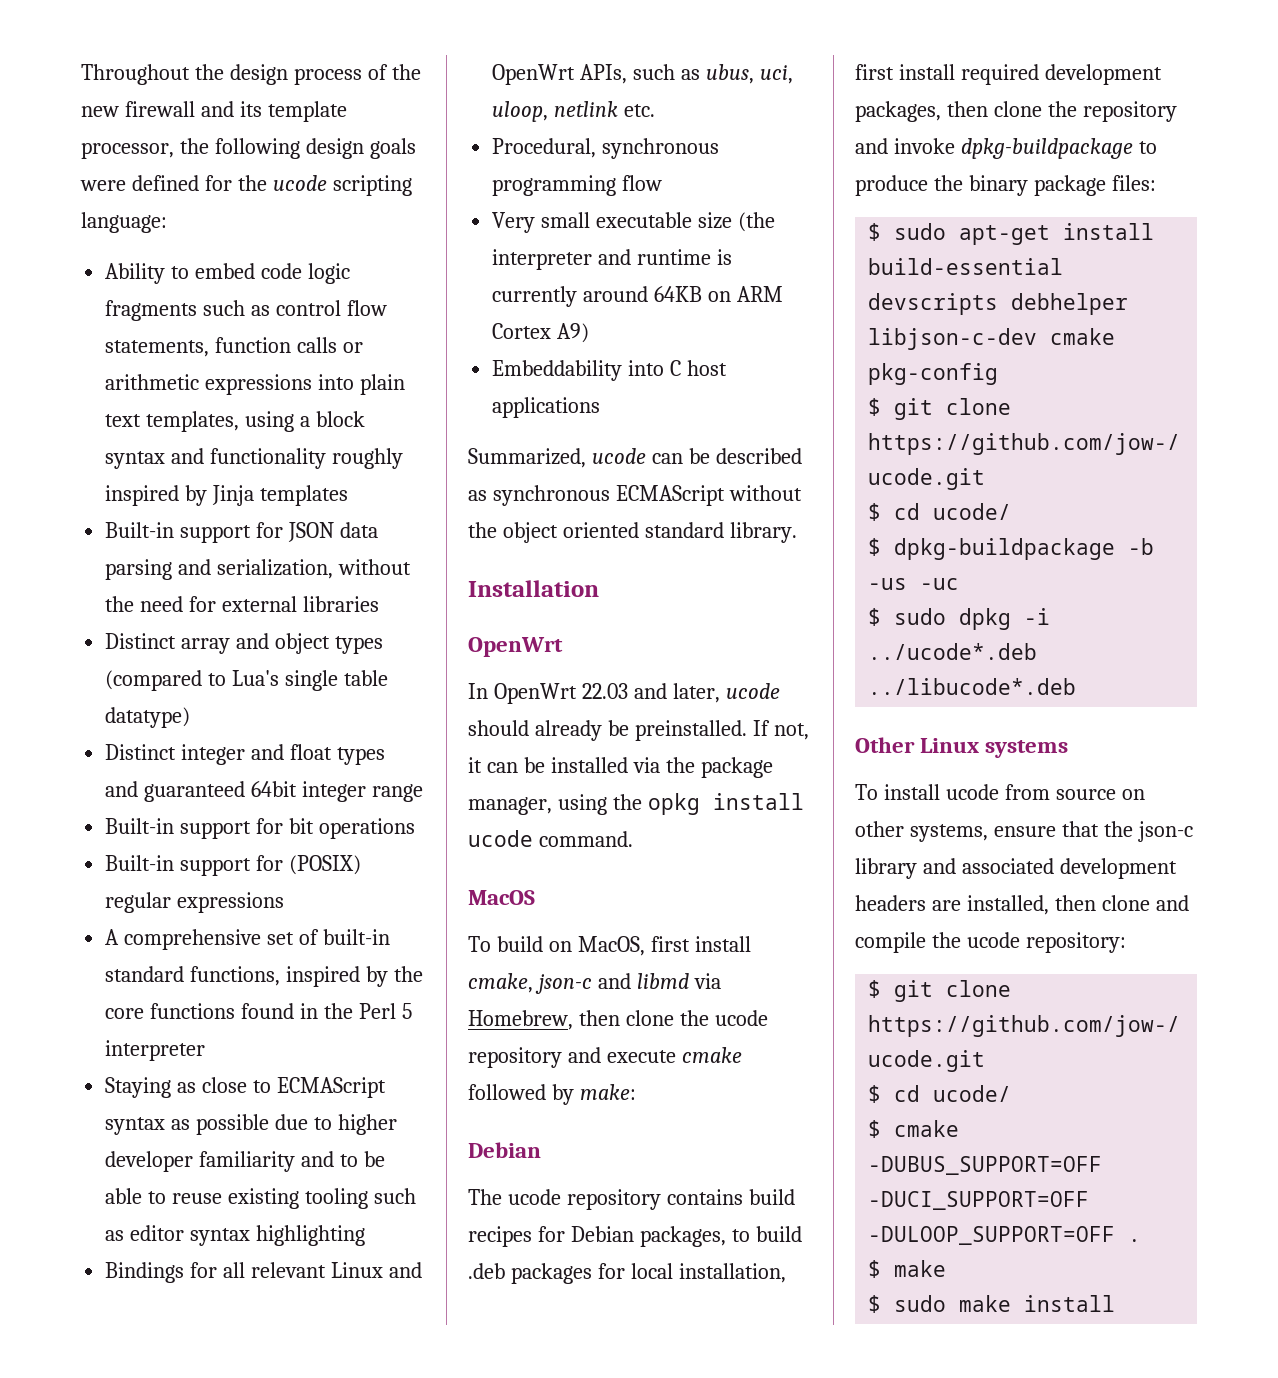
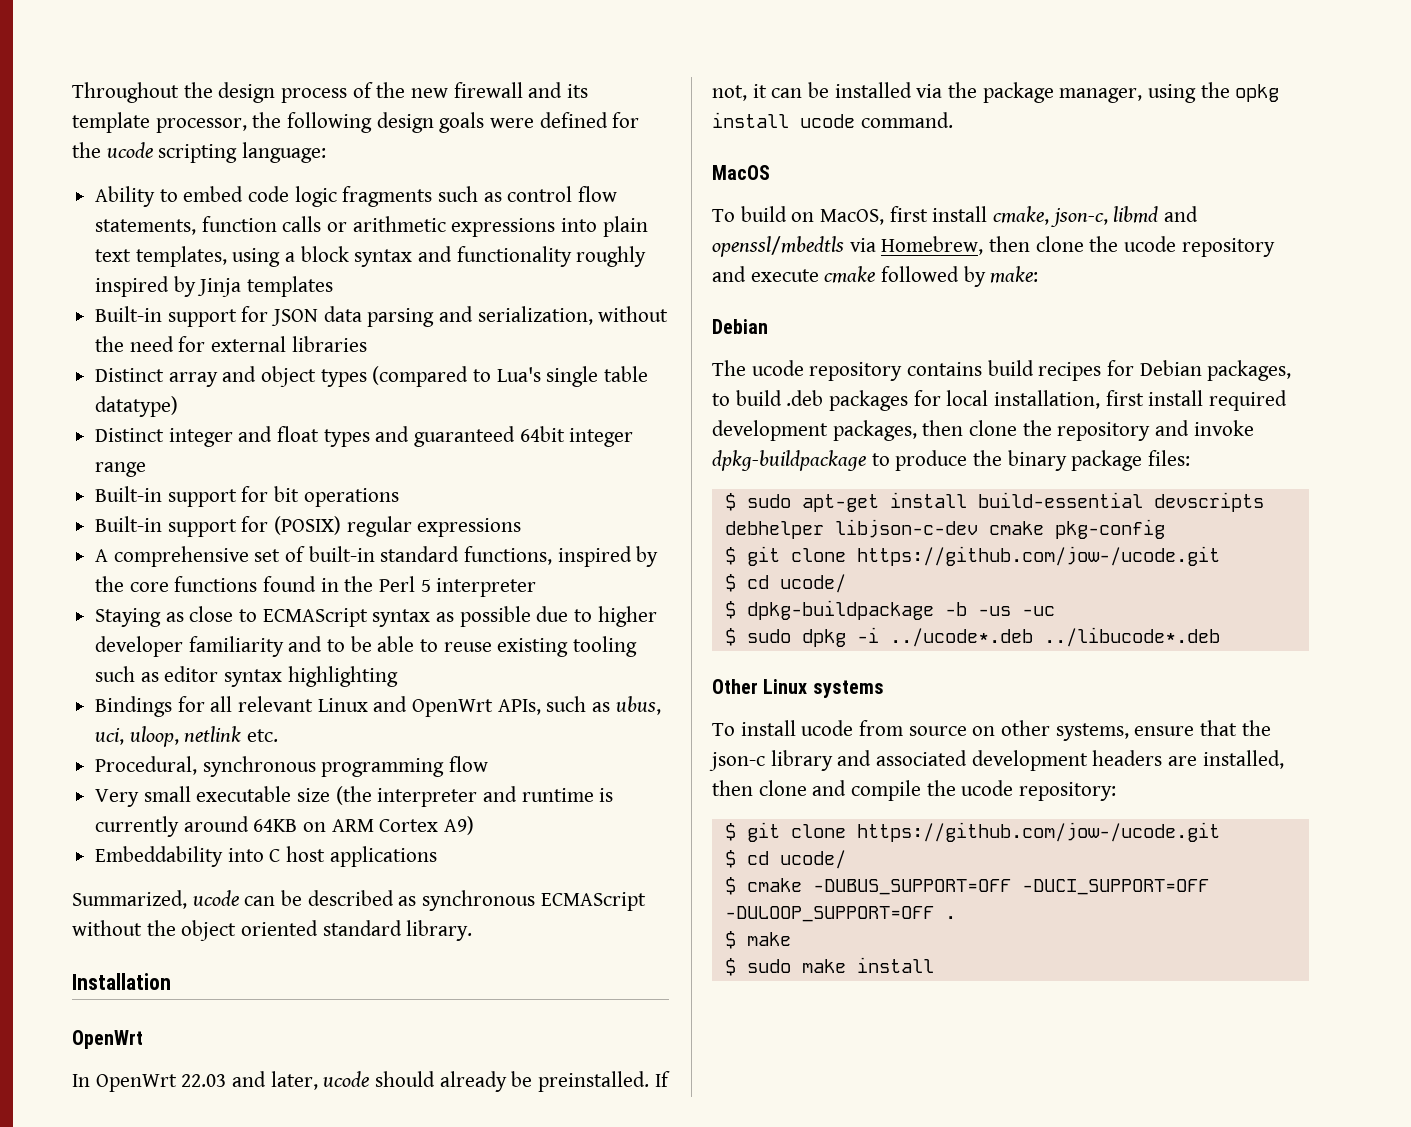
- To build on MacOS, first install cmake, json-c and libmd via Homebrew, then clone the ucode repository and execute cmake followed by make:
+ To build on MacOS, first install cmake, json-c, libmd and openssl/mbedtls via Homebrew, then clone the ucode repository and execute cmake followed by make:

